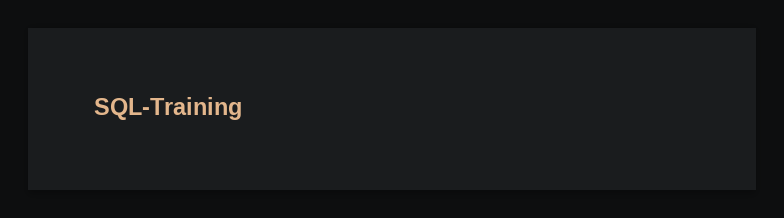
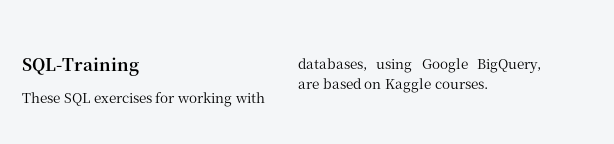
+ These SQL exercises for working with databases, using Google BigQuery, are based on Kaggle courses.

